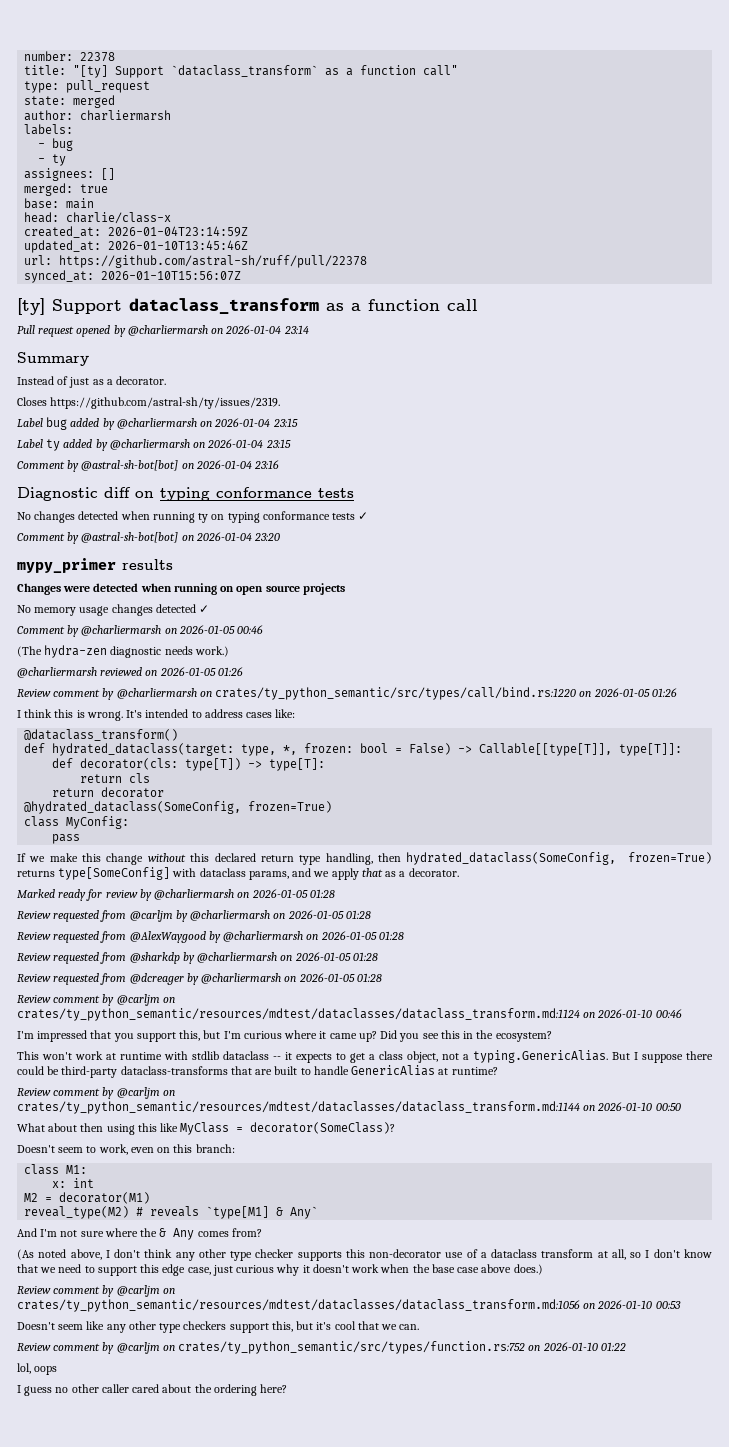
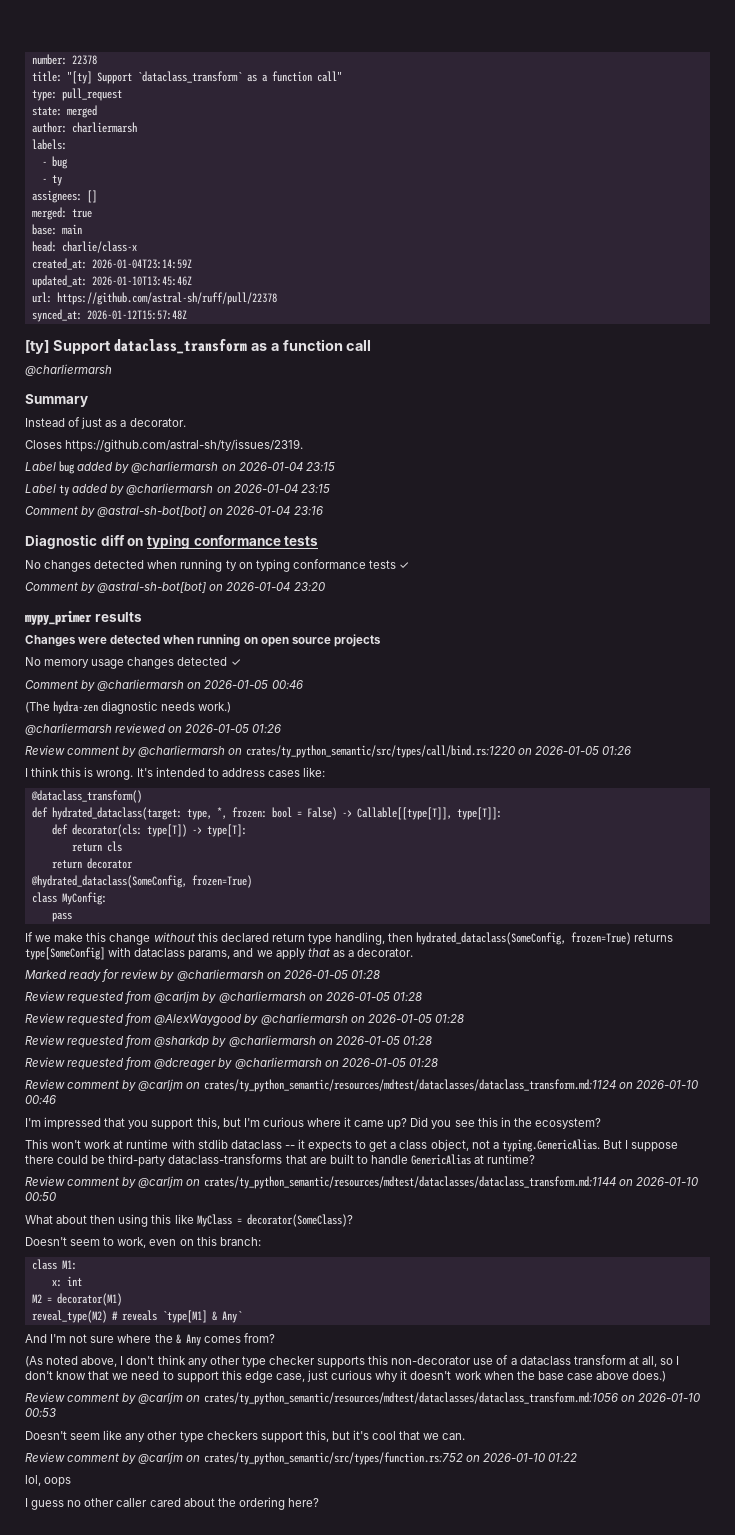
- synced_at: 2026-01-10T15:56:07Z
+ synced_at: 2026-01-12T15:57:48Z
  [ty] Support dataclass_transform as a function call
- Pull request opened by @charliermarsh on 2026-01-04 23:14
+ @charliermarsh

